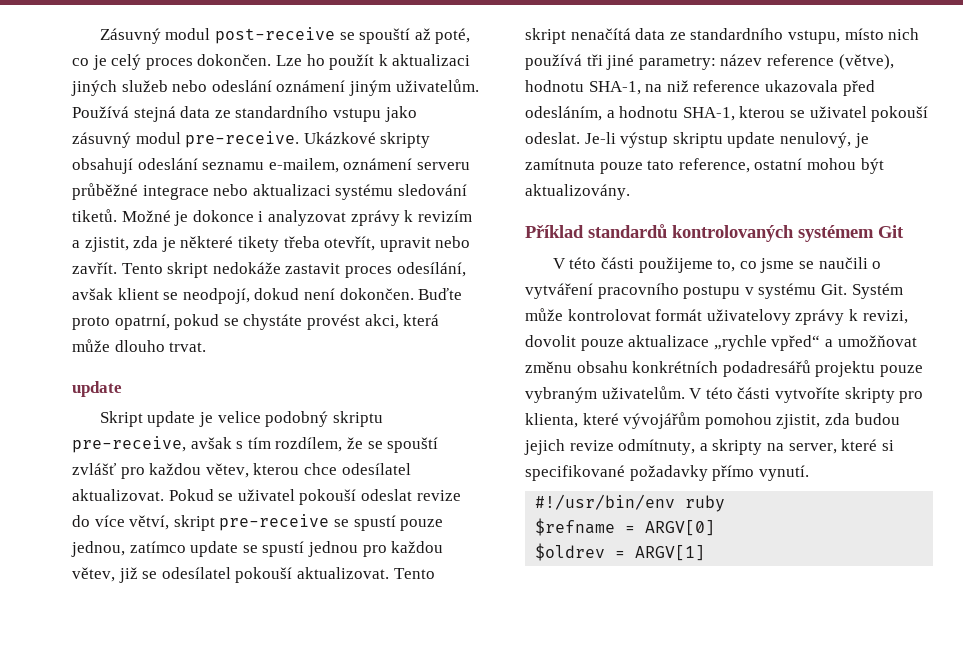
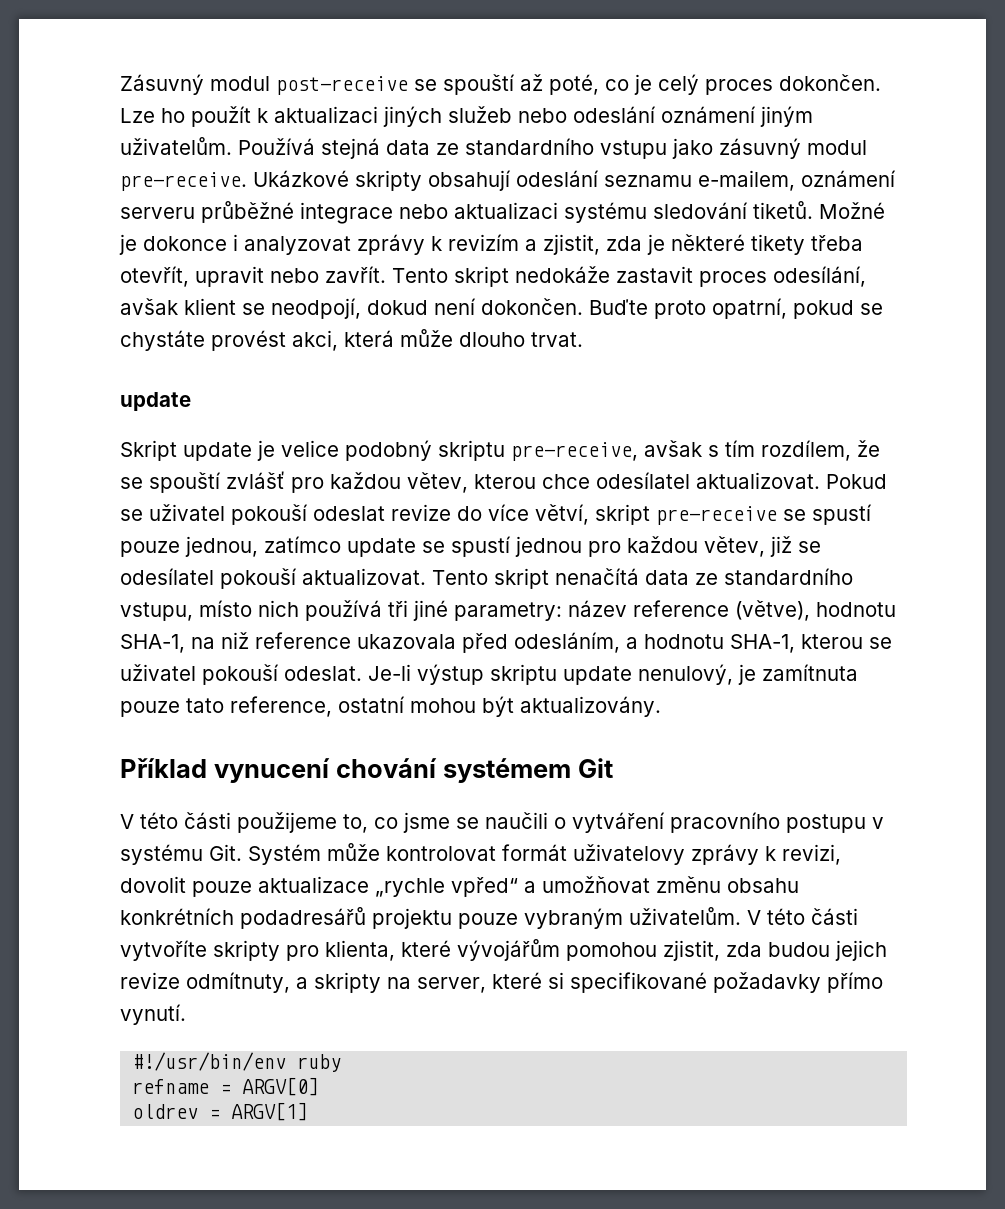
- Příklad standardů kontrolovaných systémem Git
+ Příklad vynucení chování systémem Git
- $refname = ARGV[0]
+ refname = ARGV[0]
- $oldrev = ARGV[1]
+ oldrev = ARGV[1]

